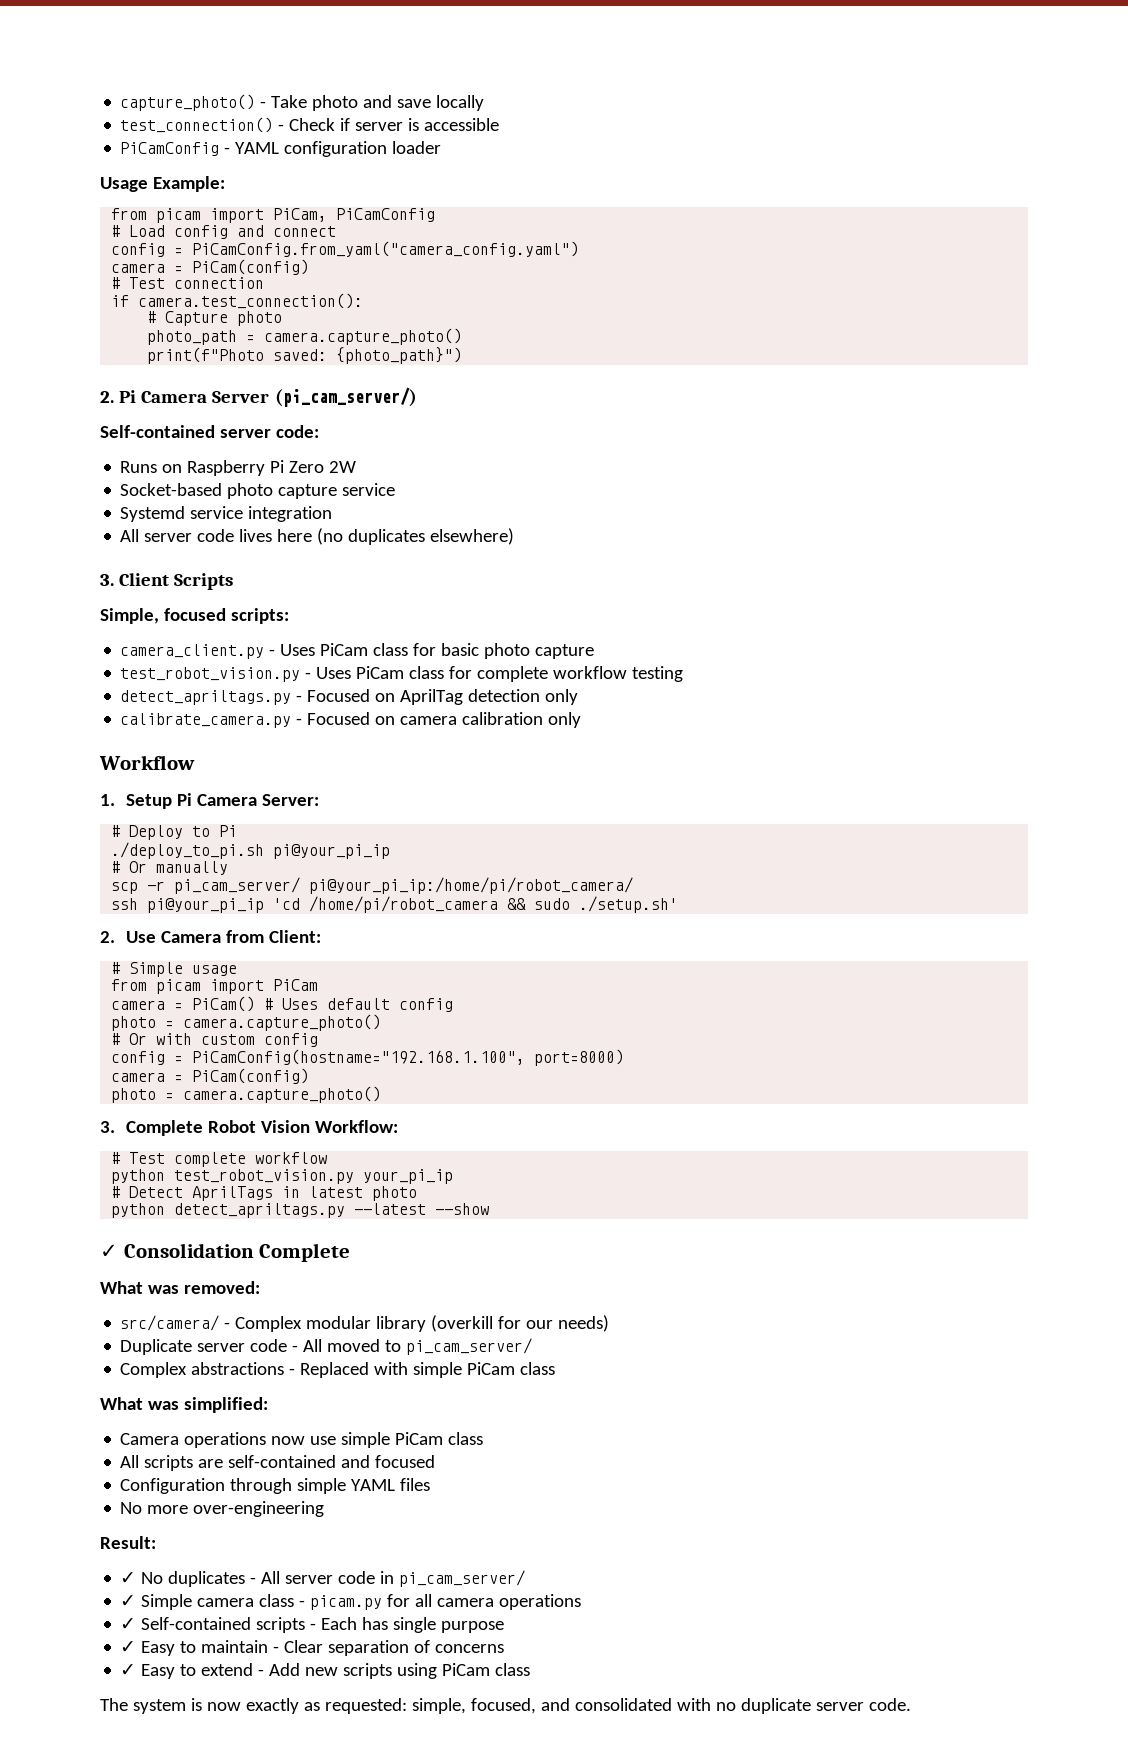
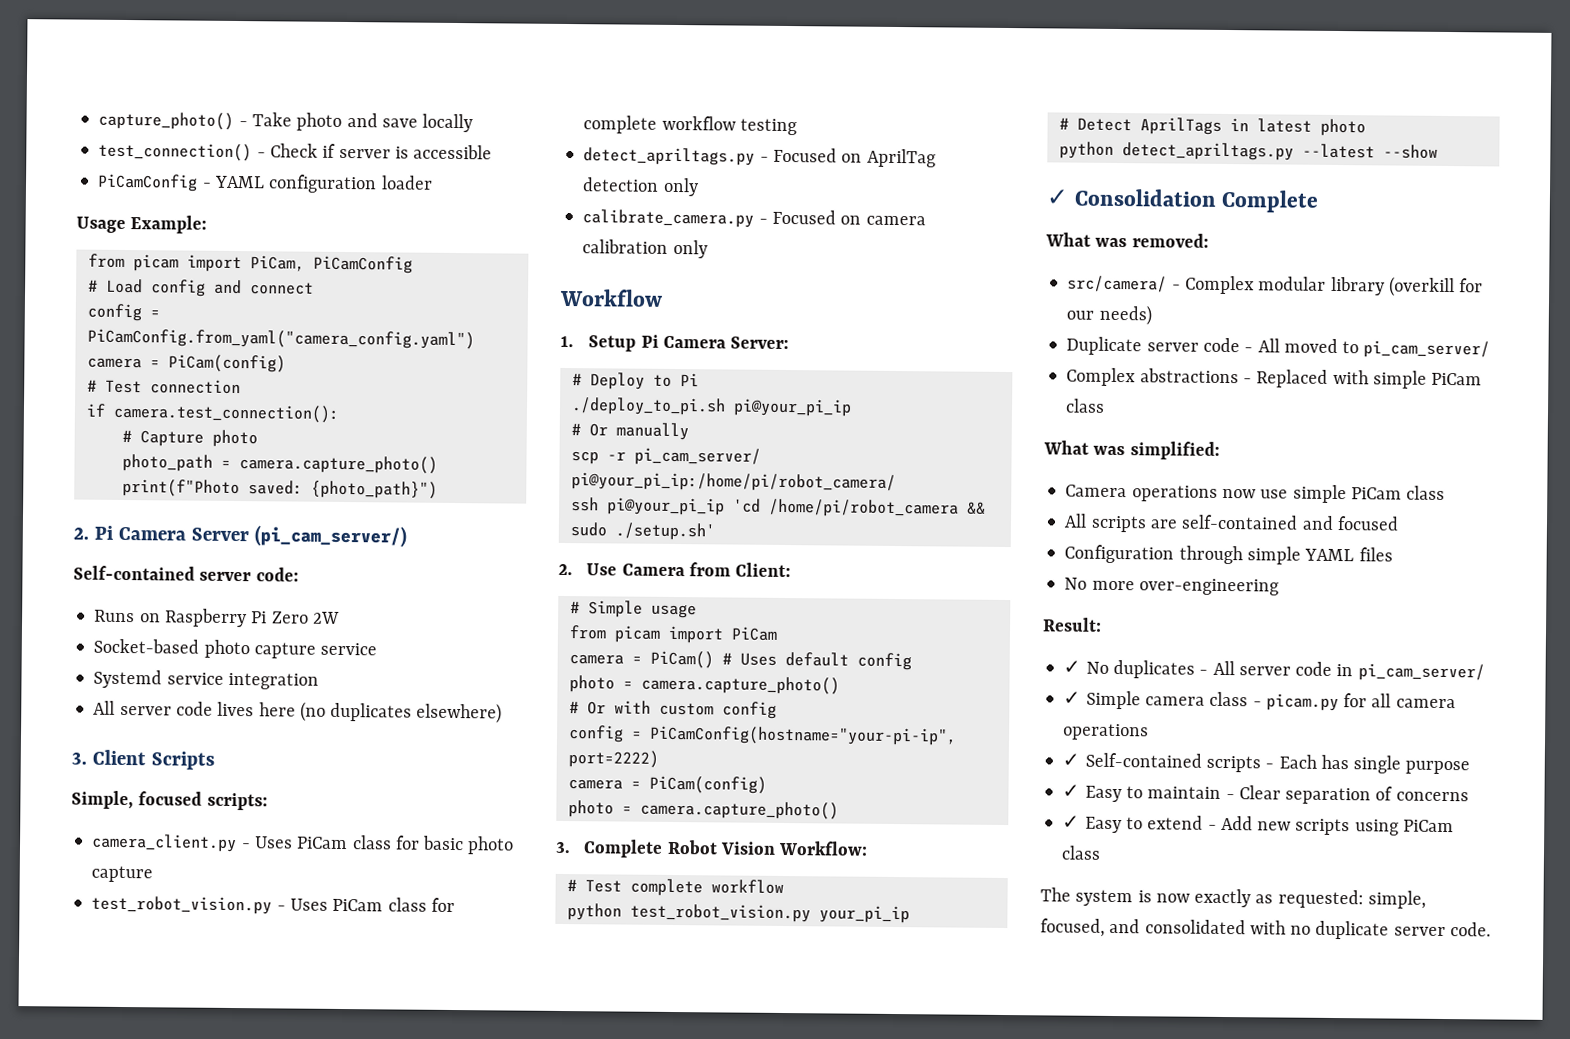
- config = PiCamConfig(hostname="192.168.1.100", port=8000)
+ config = PiCamConfig(hostname="your-pi-ip", port=2222)

